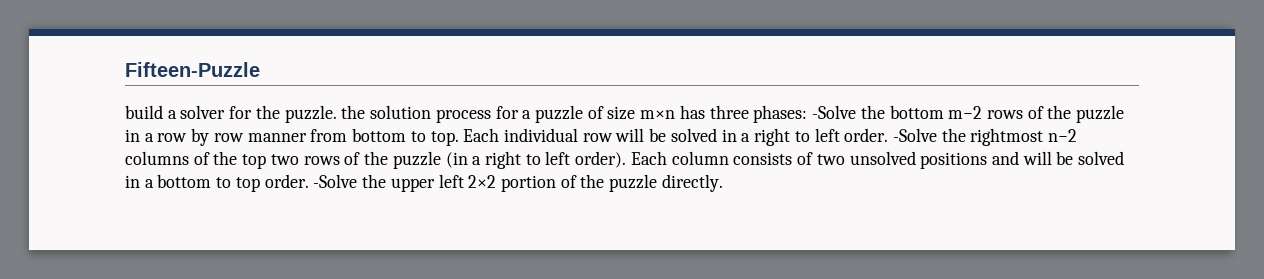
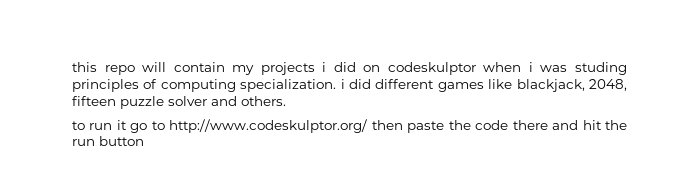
- Fifteen-Puzzle
- build a solver for the puzzle. the solution process for a puzzle of size m×n has three phases: -Solve the bottom m−2 rows of the puzzle in a row by row manner from bottom to top. Each individual row will be solved in a right to left order. -Solve the rightmost n−2 columns of the top two rows of the puzzle (in a right to left order). Each column consists of two unsolved positions and will be solved in a bottom to top order. -Solve the upper left 2×2 portion of the puzzle directly.
+ this repo will contain my projects i did on codeskulptor when i was studing principles of computing specialization. i did different games like blackjack, 2048, fifteen puzzle solver and others.
+ to run it go to http://www.codeskulptor.org/ then paste the code there and hit the run button

